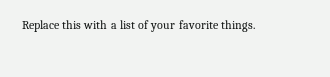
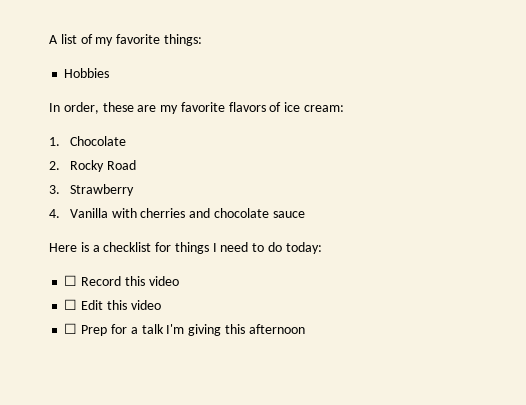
- Replace this with a list of your favorite things.
+ A list of my favorite things:
+ Hobbies
+ In order, these are my favorite flavors of ice cream:
+ 1. Chocolate
+ 2. Rocky Road
+ 3. Strawberry
+ 4. Vanilla with cherries and chocolate sauce
+ Here is a checklist for things I need to do today:
+ ☐ Record this video
+ ☐ Edit this video
+ ☐ Prep for a talk I'm giving this afternoon

